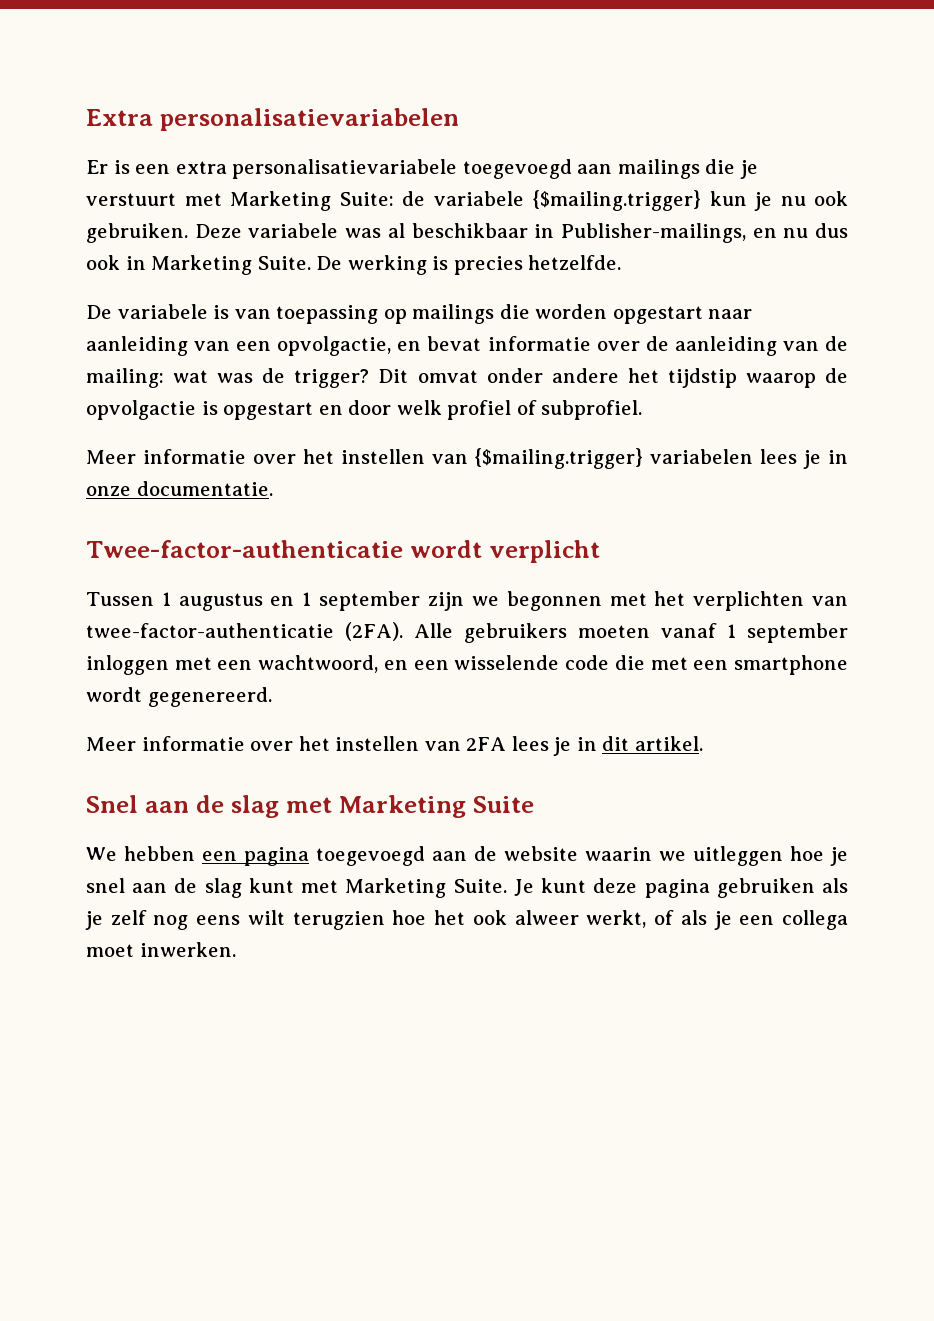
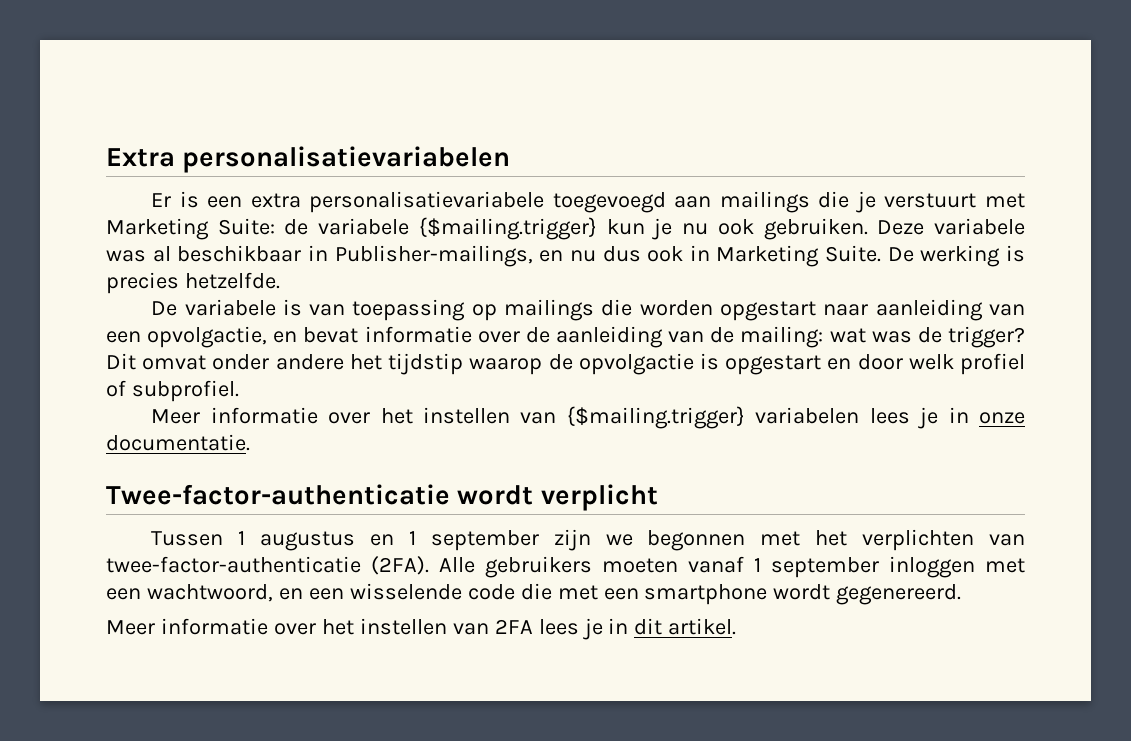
- Snel aan de slag met Marketing Suite
- We hebben een pagina toegevoegd aan de website waarin we uitleggen hoe je snel aan de slag kunt met Marketing Suite. Je kunt deze pagina gebruiken als je zelf nog eens wilt terugzien hoe het ook alweer werkt, of als je een collega moet inwerken.

